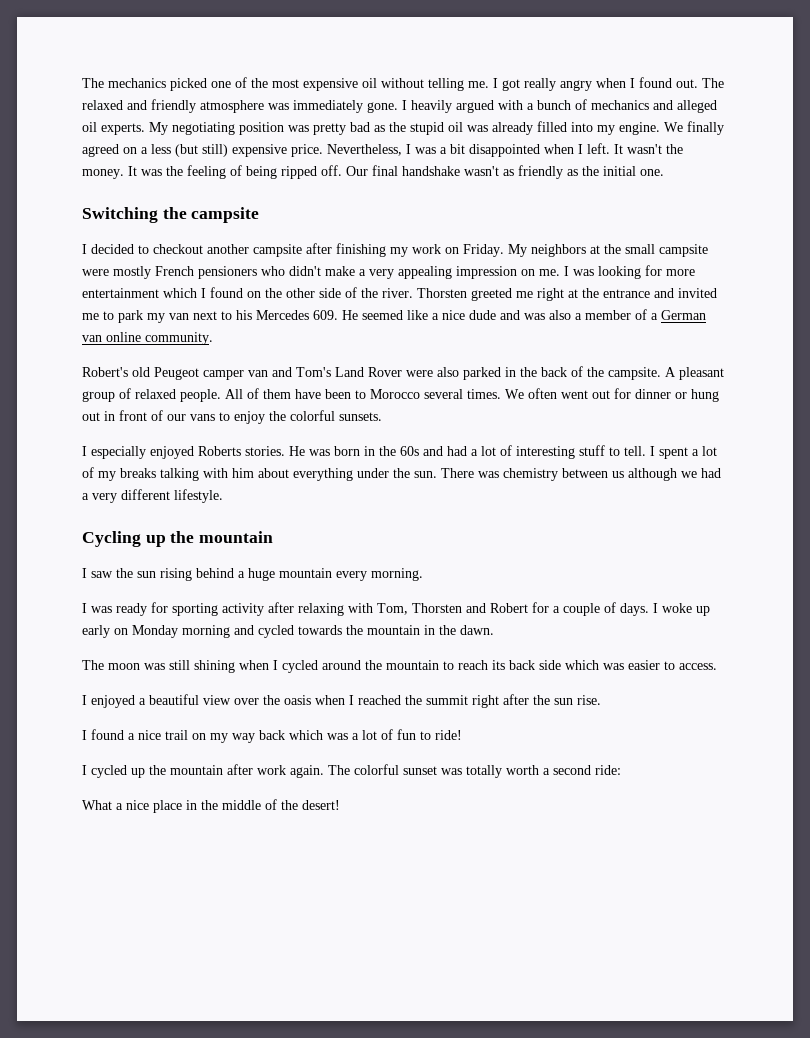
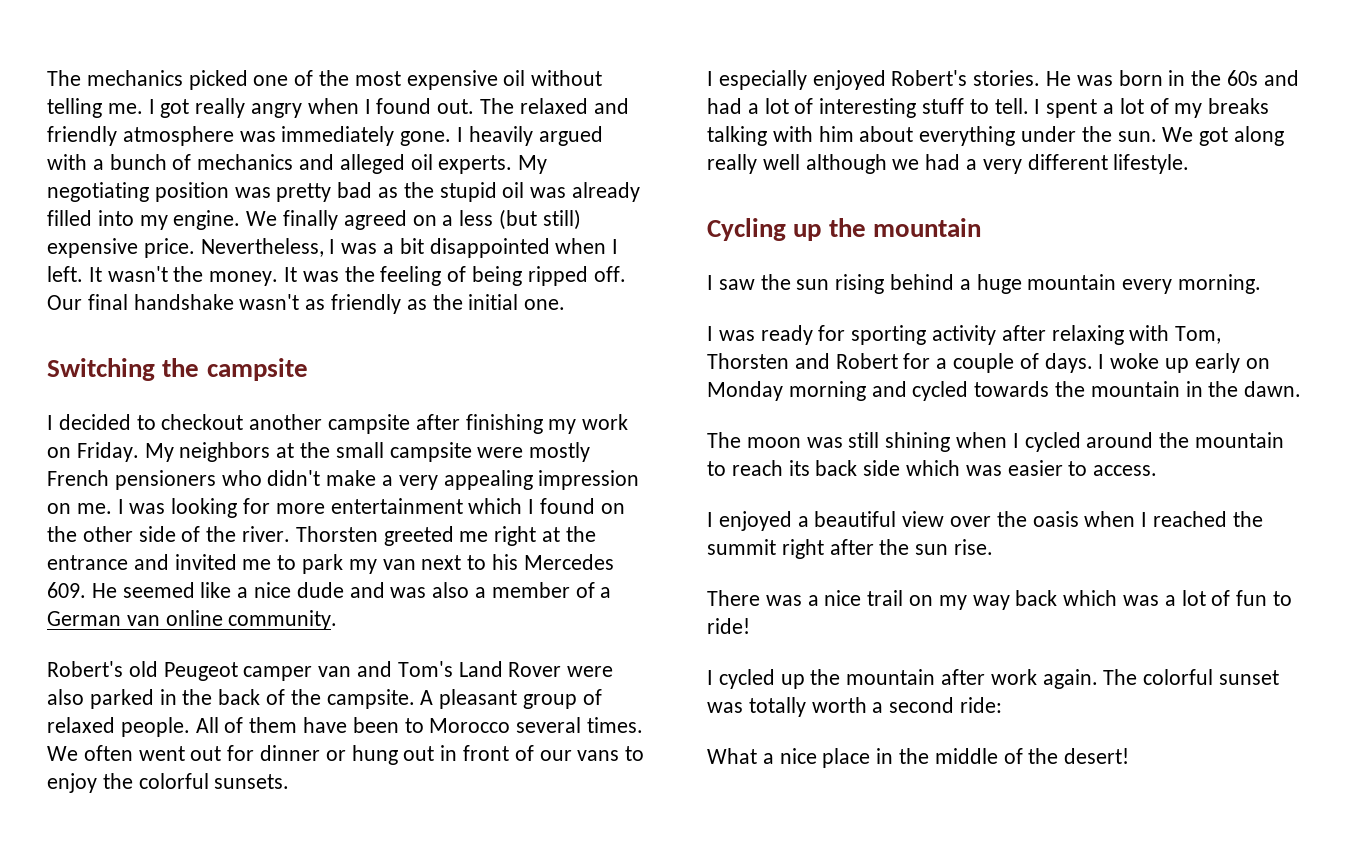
- I especially enjoyed Roberts stories.
+ I especially enjoyed Robert's stories.
- There was chemistry between us although we had a very different lifestyle.
+ We got along really well although we had a very different lifestyle.
- I found a nice trail on my way back which was a lot of fun to ride!
+ There was a nice trail on my way back which was a lot of fun to ride!

